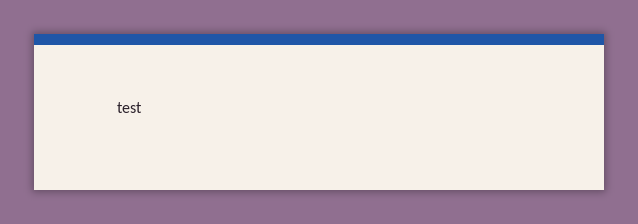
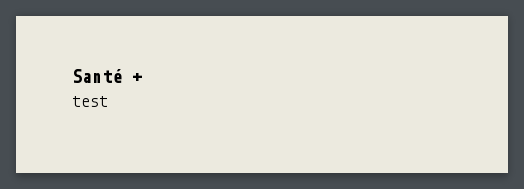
+ Santé +

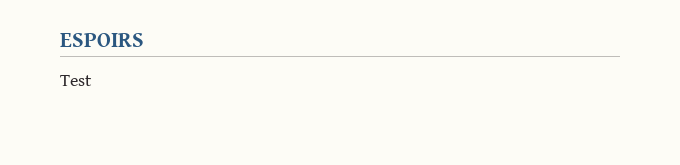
- Santé +
- test
+ ESPOIRS
+ Test

